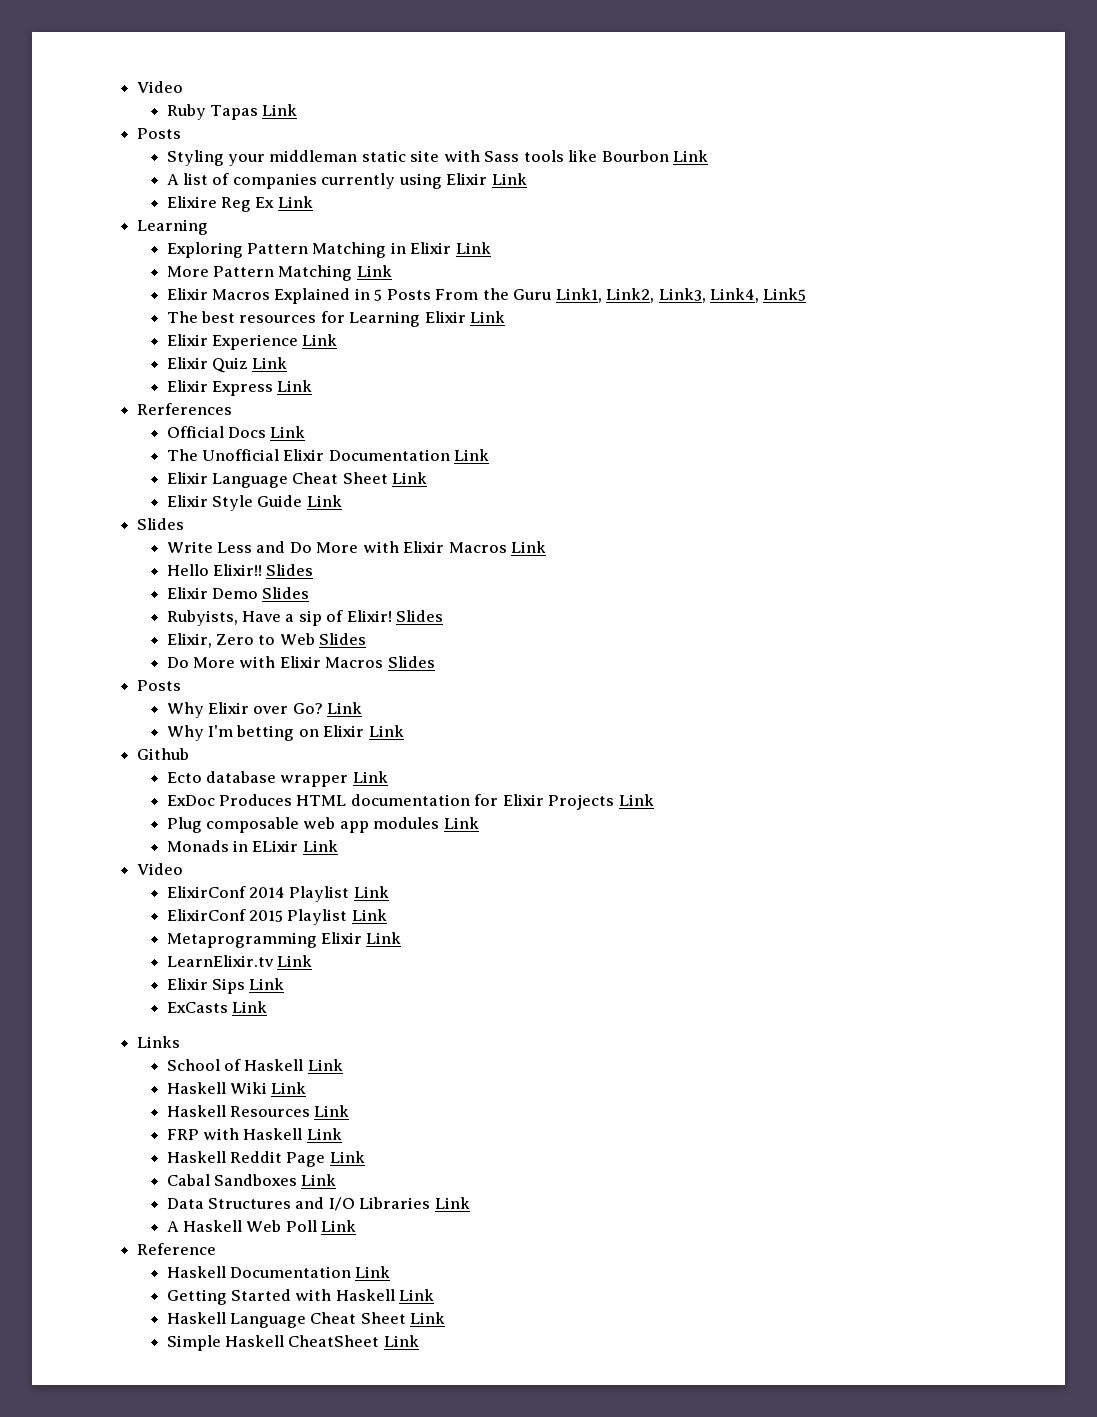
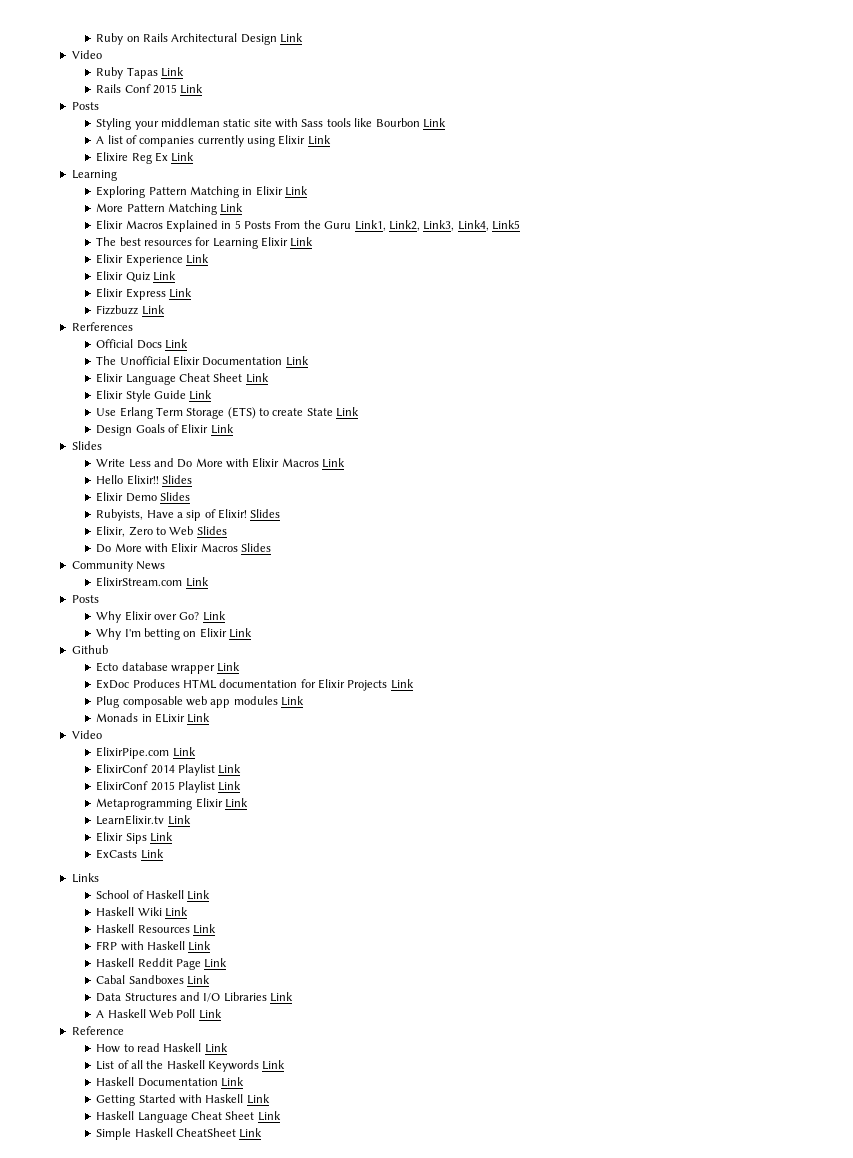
+ Ruby on Rails Architectural Design Link
+ Rails Conf 2015 Link
+ Fizzbuzz Link
+ Use Erlang Term Storage (ETS) to create State Link
+ Design Goals of Elixir Link
+ Community News
+ ElixirStream.com Link
+ ElixirPipe.com Link
+ How to read Haskell Link
+ List of all the Haskell Keywords Link

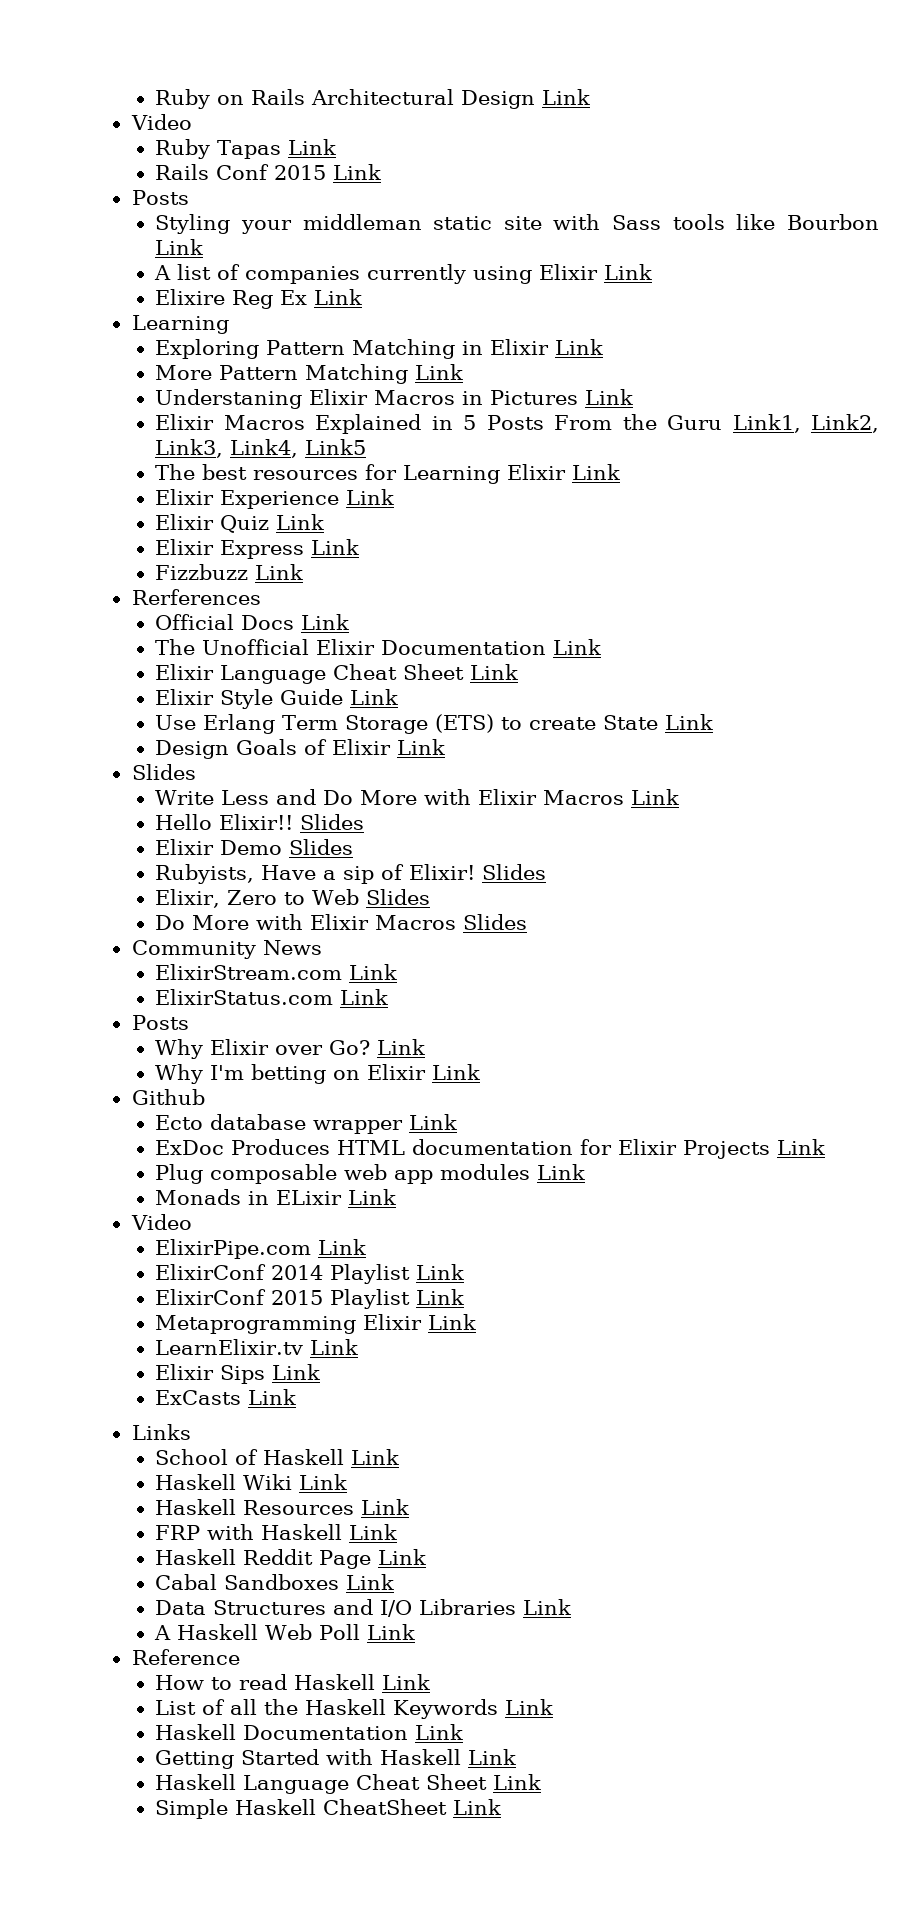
+ Understaning Elixir Macros in Pictures Link
+ ElixirStatus.com Link

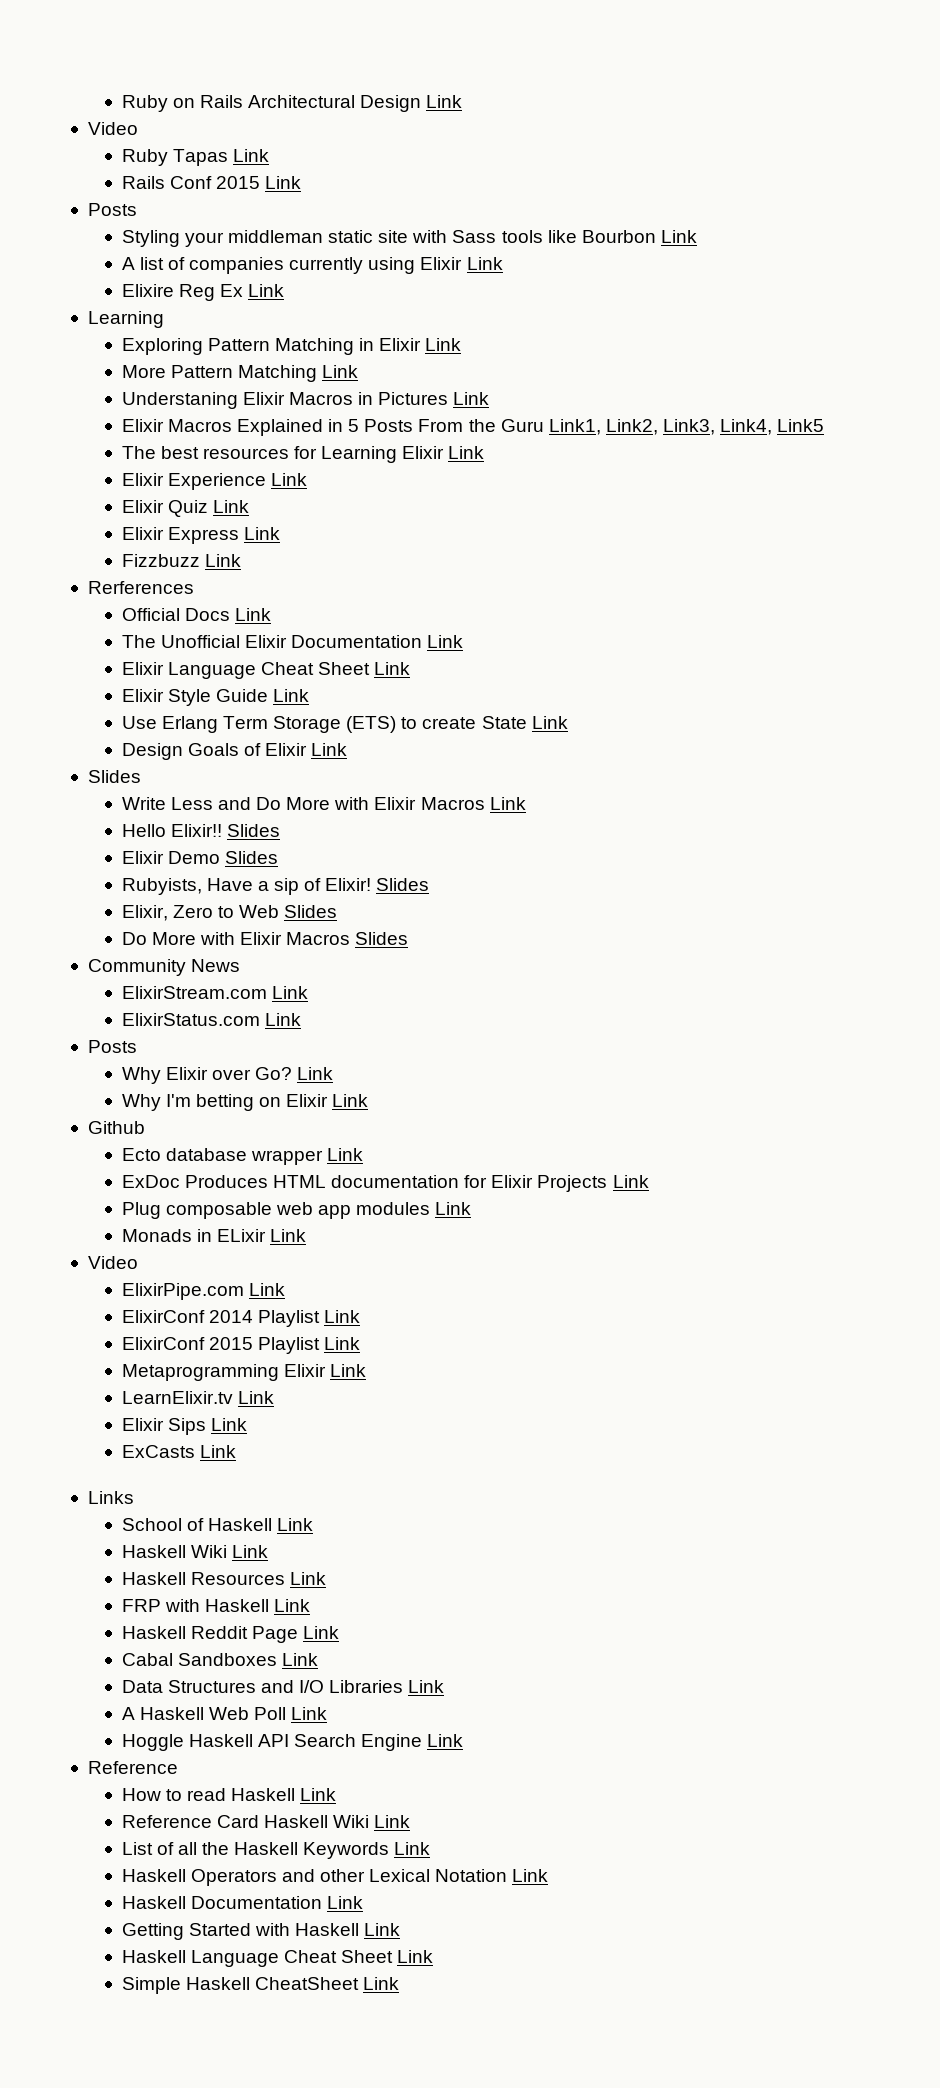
+ Hoggle Haskell API Search Engine Link
+ Reference Card Haskell Wiki Link
+ Haskell Operators and other Lexical Notation Link

